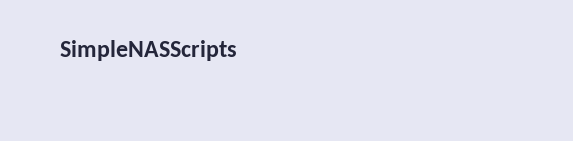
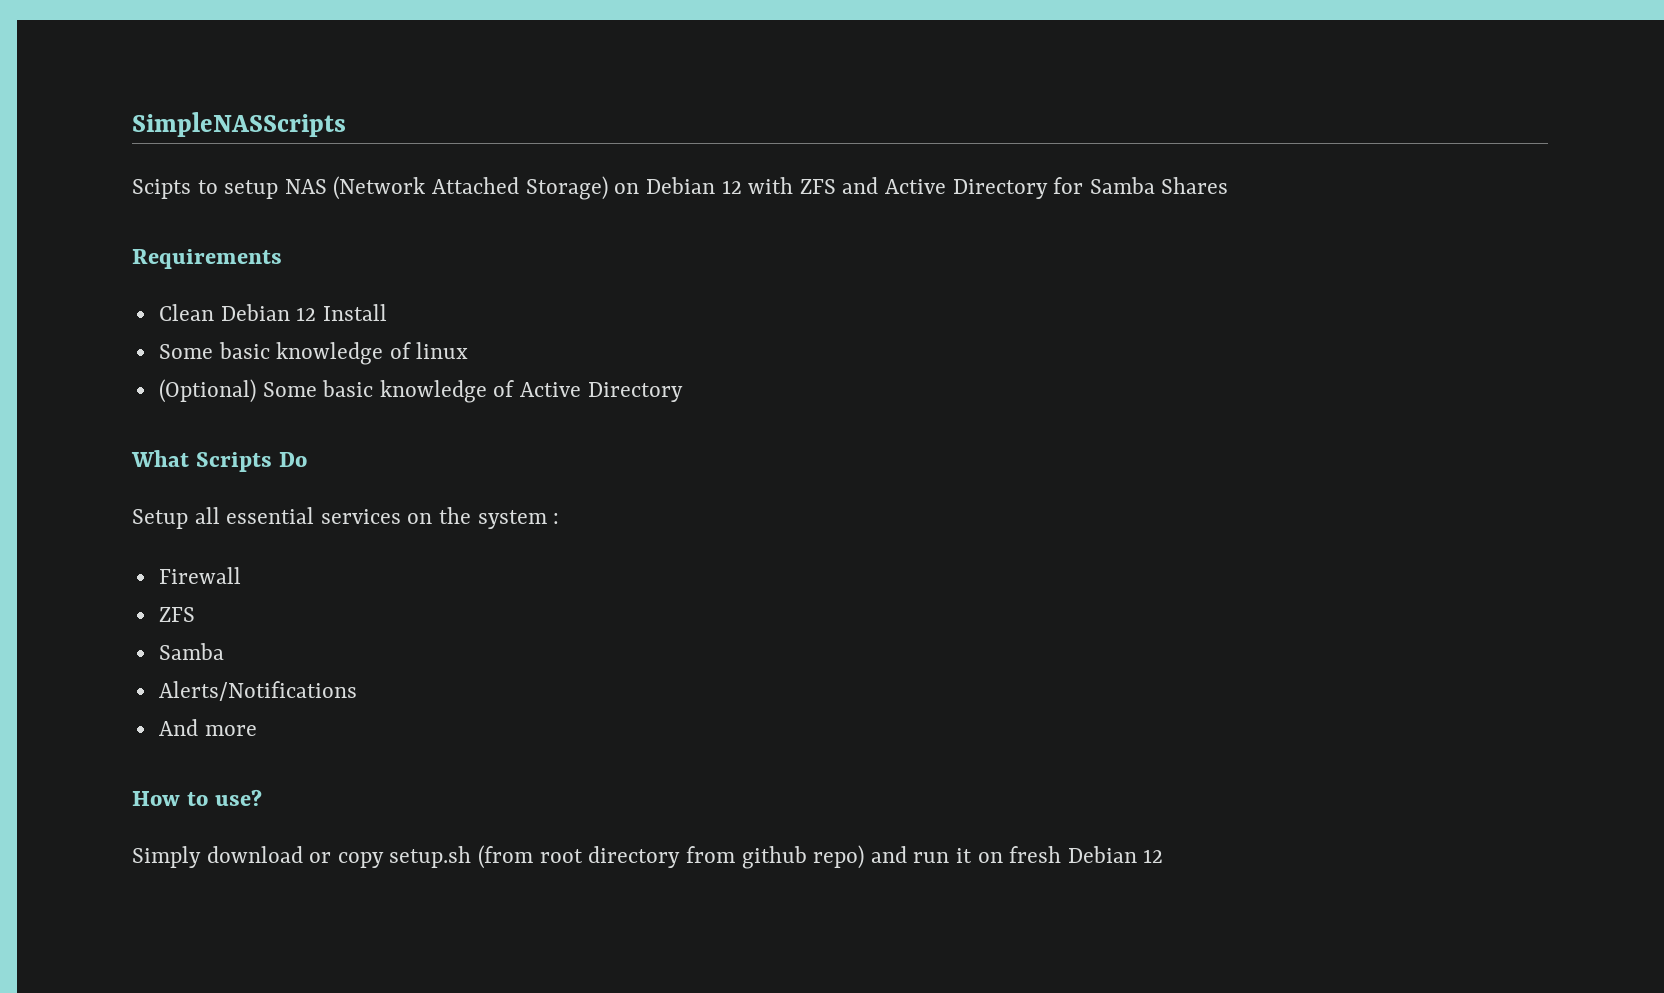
+ Scipts to setup NAS (Network Attached Storage) on Debian 12 with ZFS and Active Directory for Samba Shares
+ Requirements
+ Clean Debian 12 Install
+ Some basic knowledge of linux
+ (Optional) Some basic knowledge of Active Directory
+ What Scripts Do
+ Setup all essential services on the system :
+ Firewall
+ ZFS
+ Samba
+ Alerts/Notifications
+ And more
+ How to use?
+ Simply download or copy setup.sh (from root directory from github repo) and run it on fresh Debian 12

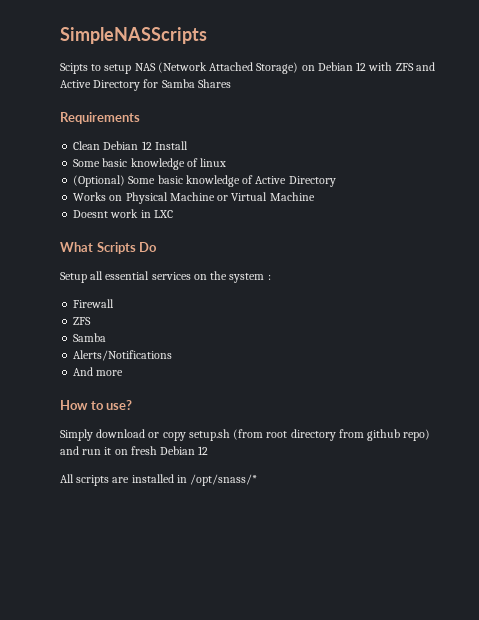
+ Works on Physical Machine or Virtual Machine
+ Doesnt work in LXC
+ All scripts are installed in /opt/snass/*

